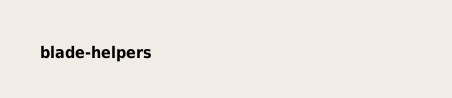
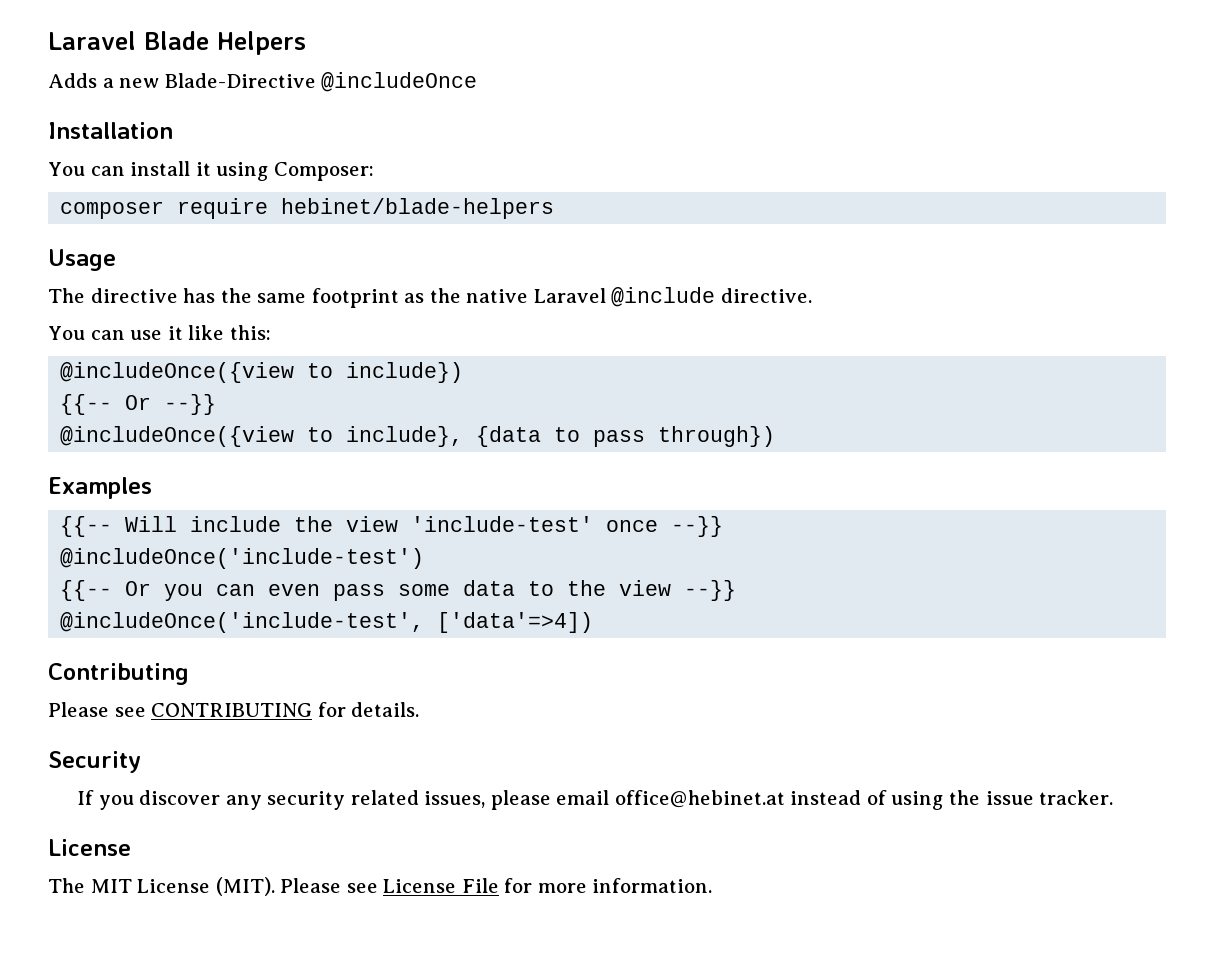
- blade-helpers
+ Laravel Blade Helpers
+ Adds a new Blade-Directive @includeOnce
+ Installation
+ You can install it using Composer:
+ composer require hebinet/blade-helpers
+ Usage
+ The directive has the same footprint as the native Laravel @include directive.
+ You can use it like this:
+ @includeOnce({view to include})
+ {{-- Or --}}
+ @includeOnce({view to include}, {data to pass through})
+ Examples
+ {{-- Will include the view 'include-test' once --}}
+ @includeOnce('include-test')
+ {{-- Or you can even pass some data to the view --}}
+ @includeOnce('include-test', ['data'=>4])
+ Contributing
+ Please see CONTRIBUTING for details.
+ Security
+ If you discover any security related issues, please email office@hebinet.at instead of using the issue tracker.
+ License
+ The MIT License (MIT). Please see License File for more information.

